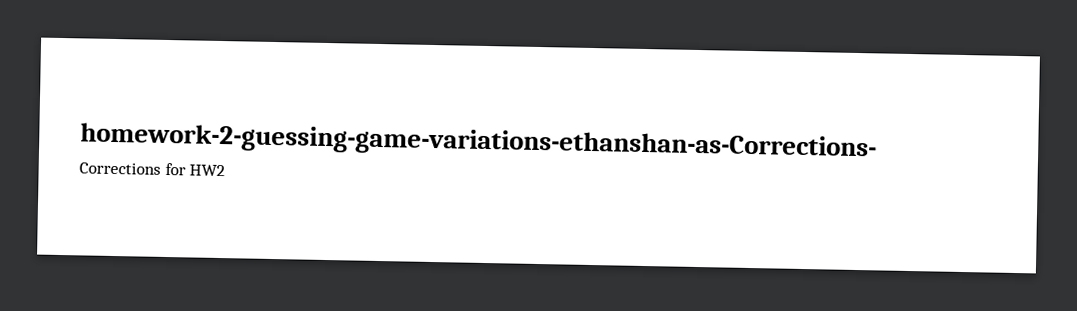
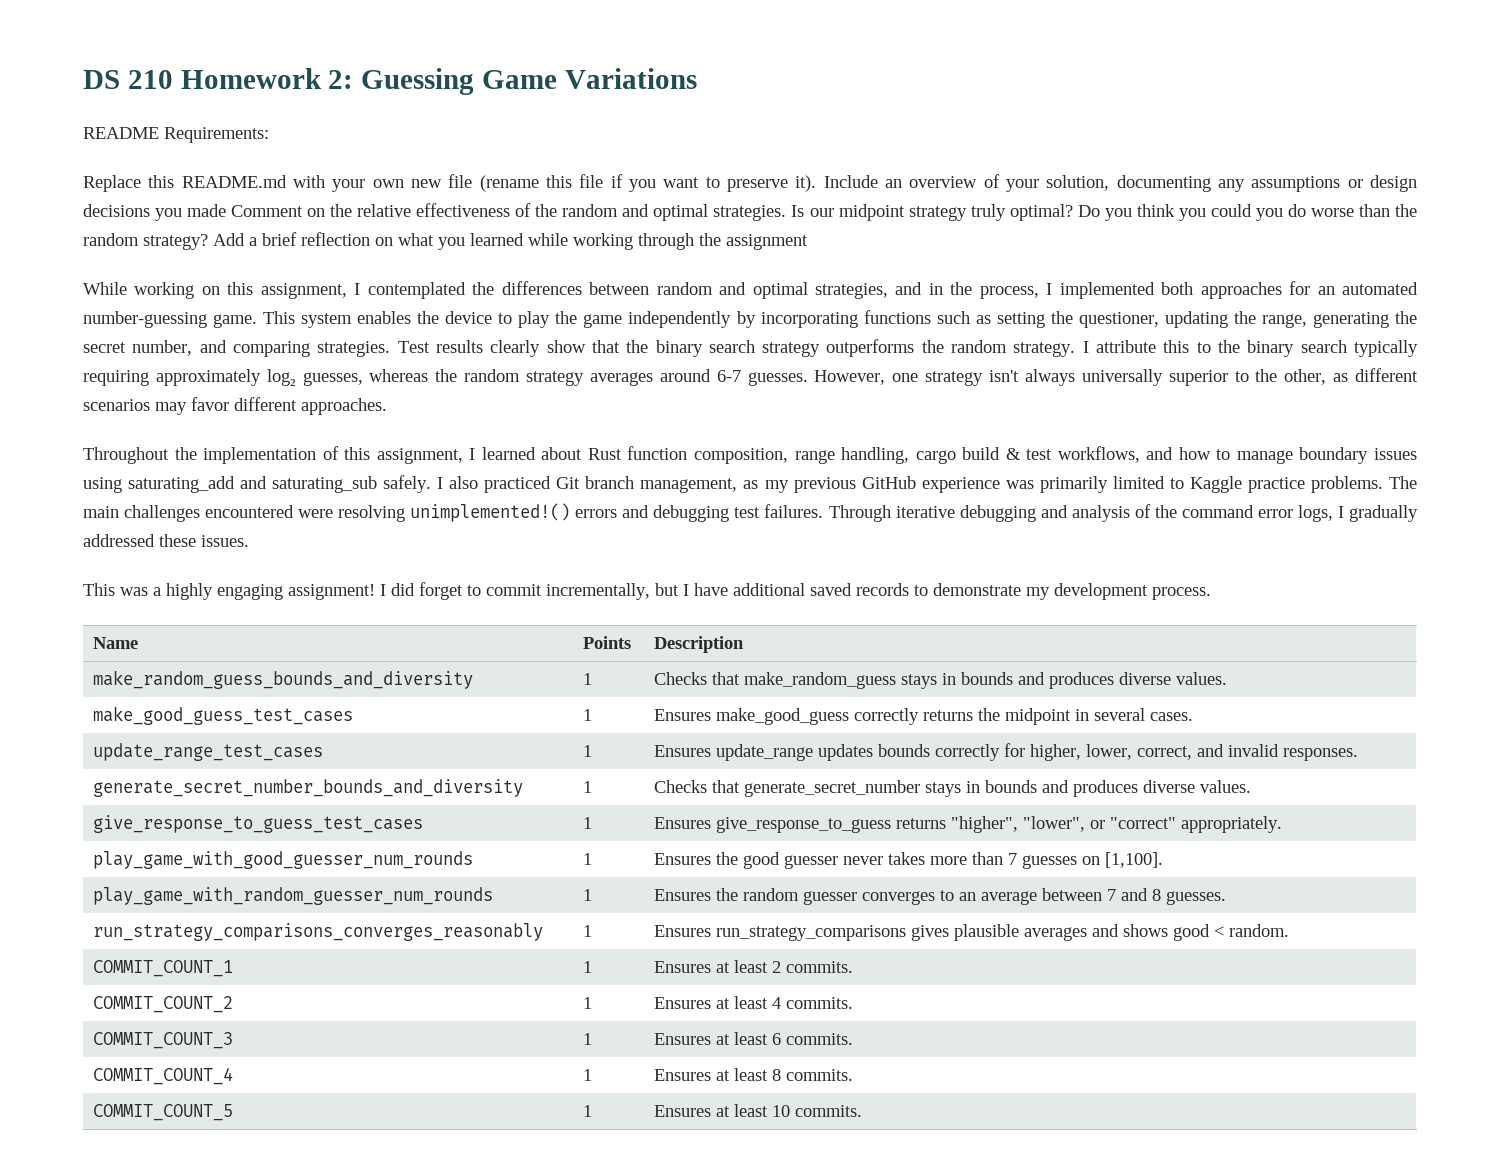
- homework-2-guessing-game-variations-ethanshan-as-Corrections-
- Corrections for HW2
+ DS 210 Homework 2: Guessing Game Variations
+ README Requirements:
+ Replace this README.md with your own new file (rename this file if you want to preserve it). Include an overview of your solution, documenting any assumptions or design decisions you made Comment on the relative effectiveness of the random and optimal strategies. Is our midpoint strategy truly optimal? Do you think you could you do worse than the random strategy? Add a brief reflection on what you learned while working through the assignment
+ While working on this assignment, I contemplated the differences between random and optimal strategies, and in the process, I implemented both approaches for an automated number-guessing game. This system enables the device to play the game independently by incorporating functions such as setting the questioner, updating the range, generating the secret number, and comparing strategies. Test results clearly show that the binary search strategy outperforms the random strategy. I attribute this to the binary search typically requiring approximately log₂ guesses, whereas the random strategy averages around 6-7 guesses. However, one strategy isn't always universally superior to the other, as different scenarios may favor different approaches.
+ Throughout the implementation of this assignment, I learned about Rust function composition, range handling, cargo build & test workflows, and how to manage boundary issues using saturating_add and saturating_sub safely. I also practiced Git branch management, as my previous GitHub experience was primarily limited to Kaggle practice problems. The main challenges encountered were resolving unimplemented!() errors and debugging test failures. Through iterative debugging and analysis of the command error logs, I gradually addressed these issues.
+ This was a highly engaging assignment! I did forget to commit incrementally, but I have additional saved records to demonstrate my development process.
+ Name | Points | Description
+ make_random_guess_bounds_and_diversity | 1 | Checks that make_random_guess stays in bounds and produces diverse values.
+ make_good_guess_test_cases | 1 | Ensures make_good_guess correctly returns the midpoint in several cases.
+ update_range_test_cases | 1 | Ensures update_range updates bounds correctly for higher, lower, correct, and invalid responses.
+ generate_secret_number_bounds_and_diversity | 1 | Checks that generate_secret_number stays in bounds and produces diverse values.
+ give_response_to_guess_test_cases | 1 | Ensures give_response_to_guess returns "higher", "lower", or "correct" appropriately.
+ play_game_with_good_guesser_num_rounds | 1 | Ensures the good guesser never takes more than 7 guesses on [1,100].
+ play_game_with_random_guesser_num_rounds | 1 | Ensures the random guesser converges to an average between 7 and 8 guesses.
+ run_strategy_comparisons_converges_reasonably | 1 | Ensures run_strategy_comparisons gives plausible averages and shows good < random.
+ COMMIT_COUNT_1 | 1 | Ensures at least 2 commits.
+ COMMIT_COUNT_2 | 1 | Ensures at least 4 commits.
+ COMMIT_COUNT_3 | 1 | Ensures at least 6 commits.
+ COMMIT_COUNT_4 | 1 | Ensures at least 8 commits.
+ COMMIT_COUNT_5 | 1 | Ensures at least 10 commits.

